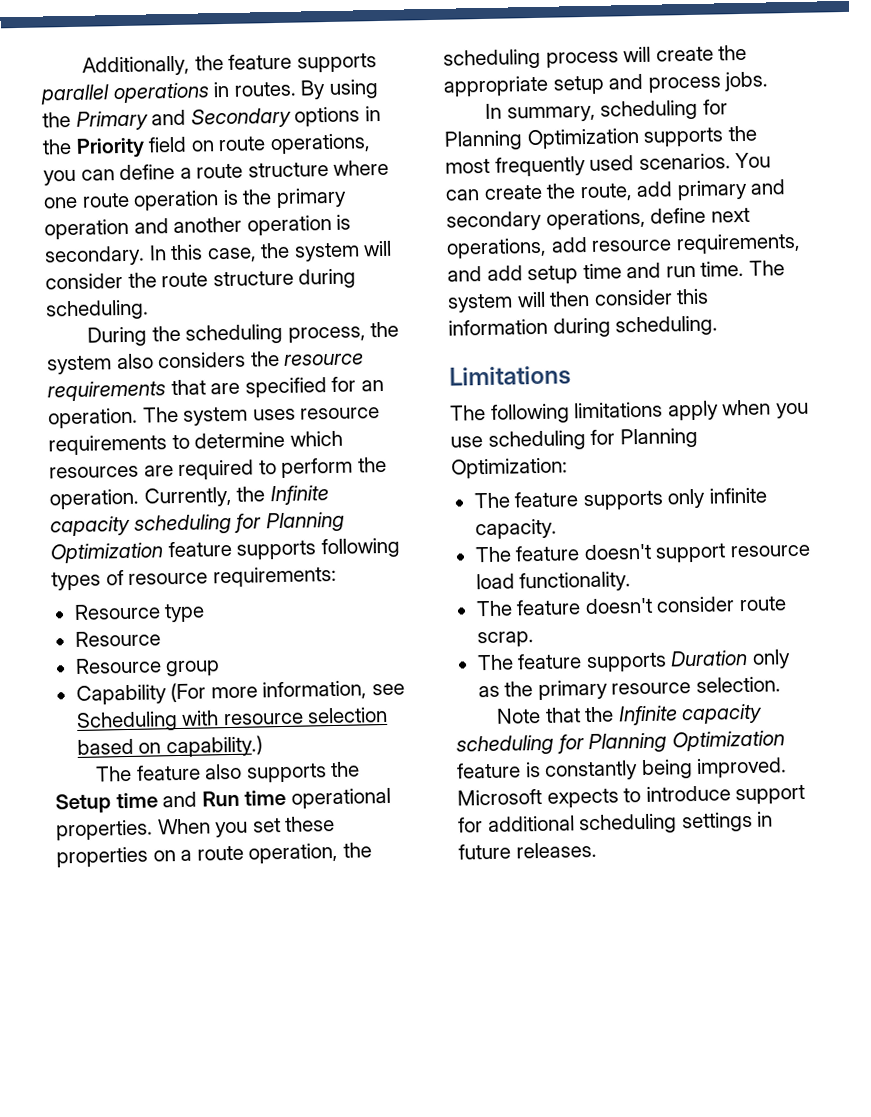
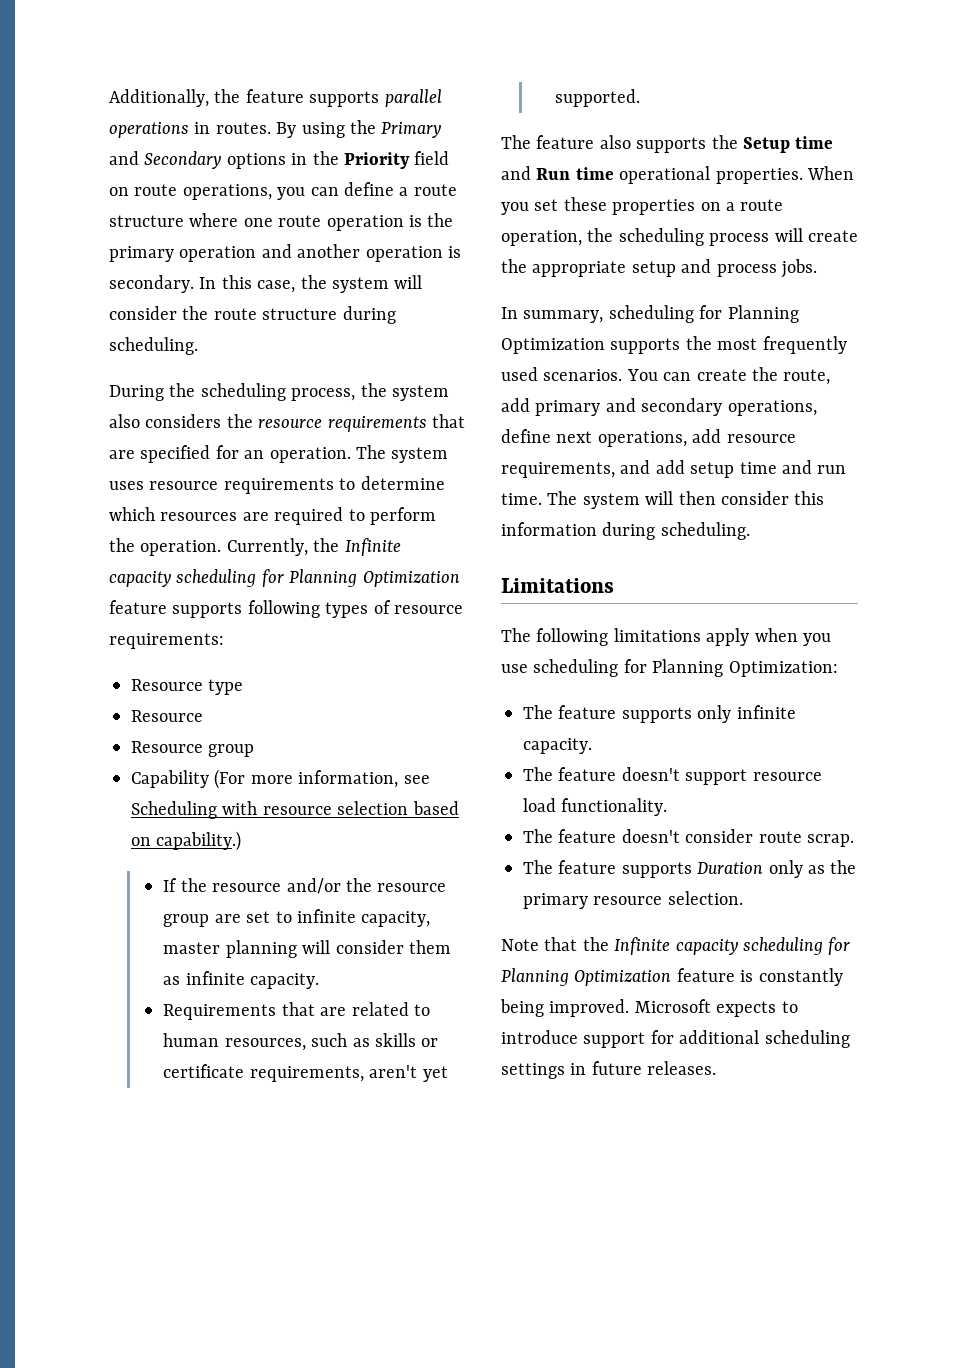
+ If the resource and/or the resource group are set to infinite capacity, master planning will consider them as infinite capacity.
+ Requirements that are related to human resources, such as skills or certificate requirements, aren't yet supported.

